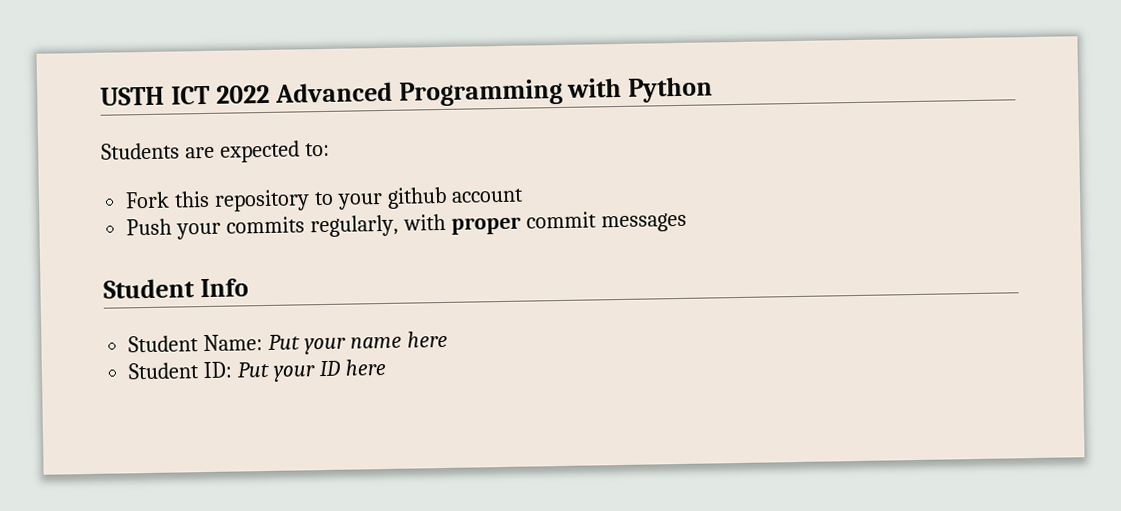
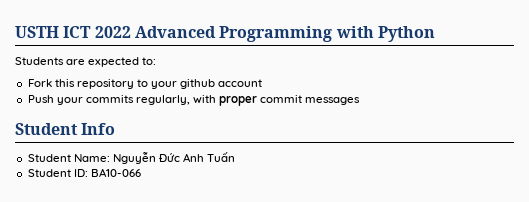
- Student Name: Put your name here
- Student ID: Put your ID here
+ Student Name: Nguyễn Đức Anh Tuấn
+ Student ID: BA10-066

